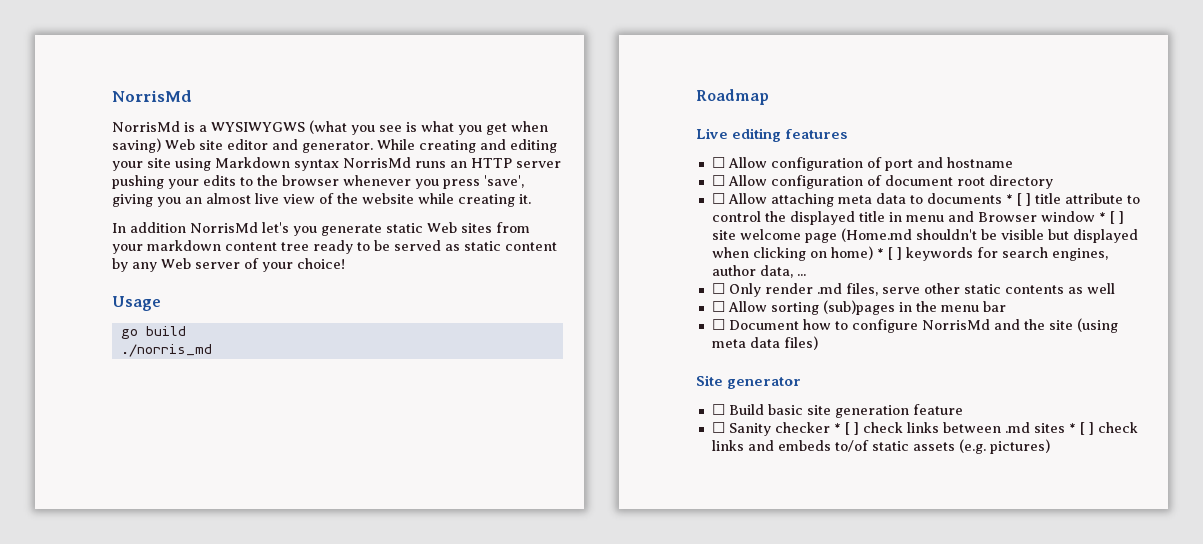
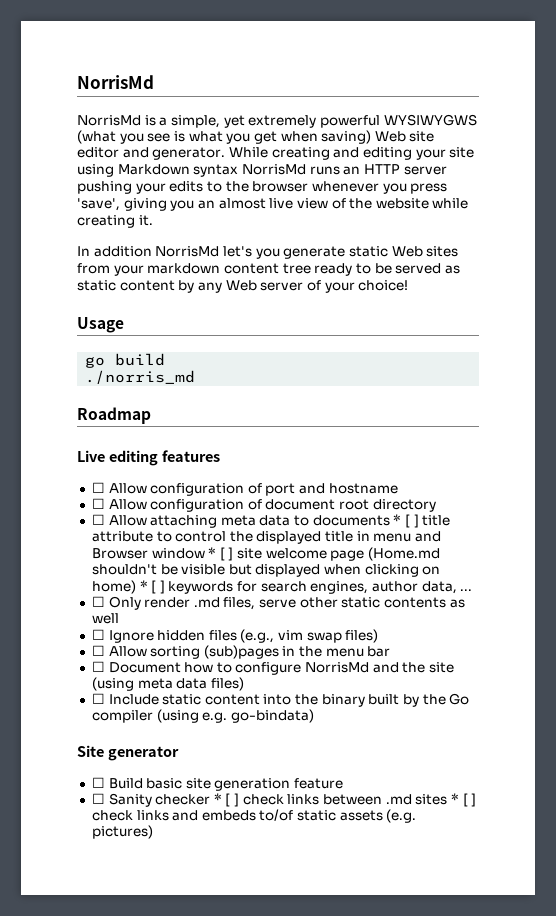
- NorrisMd is a WYSIWYGWS (what you see is what you get when saving) Web site editor and generator.
+ NorrisMd is a simple, yet extremely powerful WYSIWYGWS (what you see is what you get when saving) Web site editor and generator.
+ ☐ Ignore hidden files (e.g., vim swap files)
+ ☐ Include static content into the binary built by the Go compiler (using e.g. go-bindata)

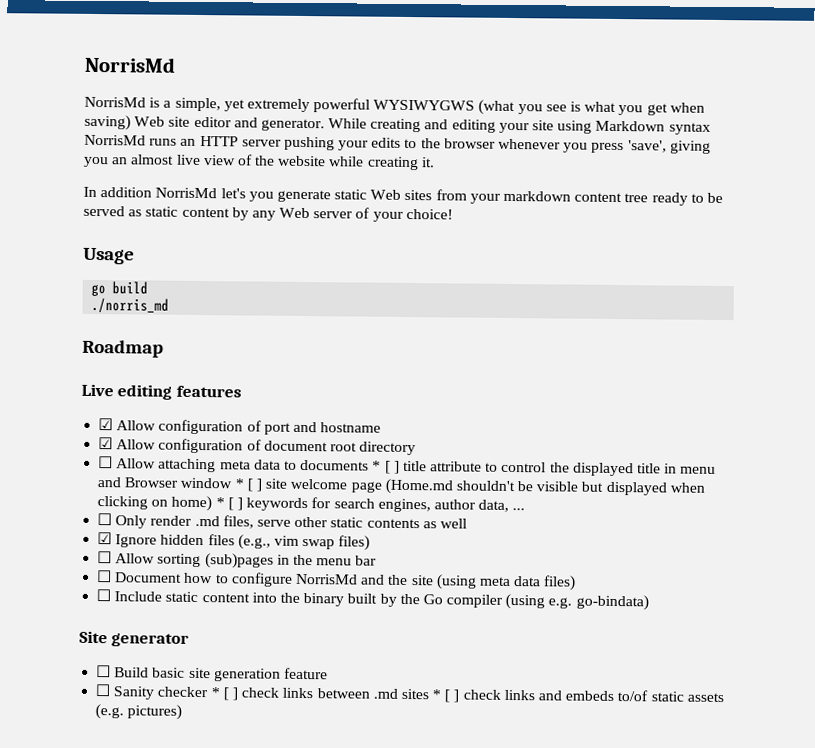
- ☐ Allow configuration of port and hostname
+ ☑ Allow configuration of port and hostname
- ☐ Allow configuration of document root directory
+ ☑ Allow configuration of document root directory
- ☐ Ignore hidden files (e.g., vim swap files)
+ ☑ Ignore hidden files (e.g., vim swap files)

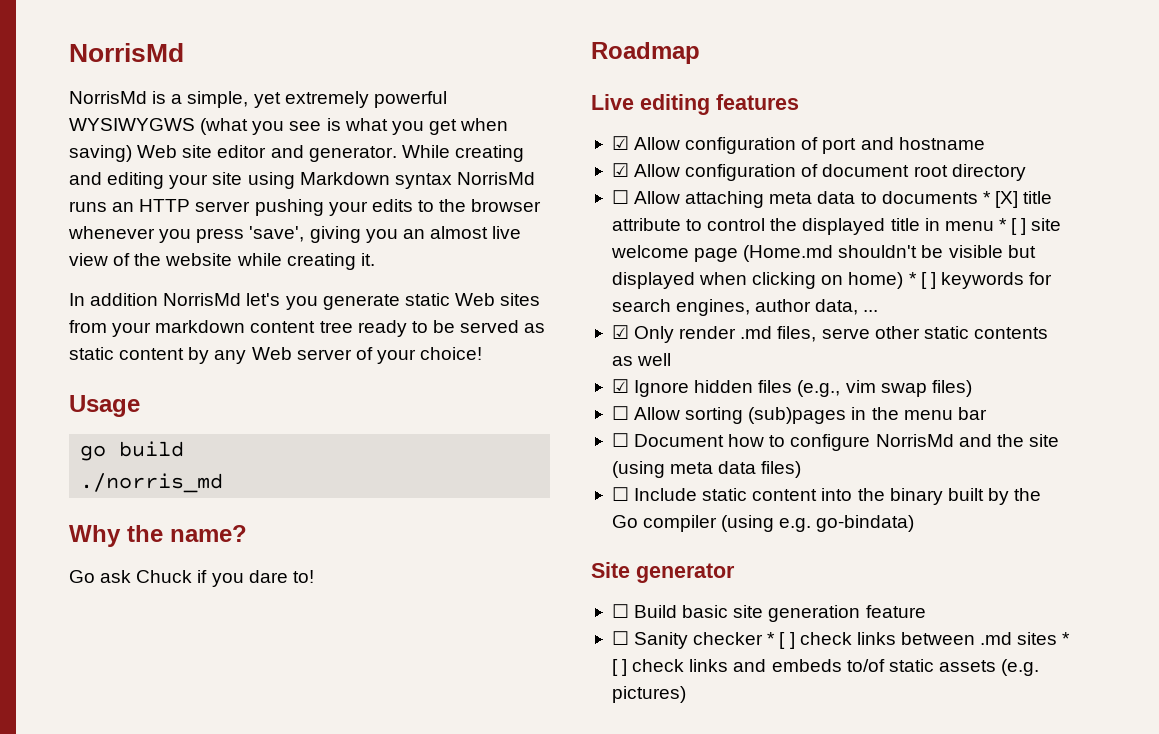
+ Why the name?
+ Go ask Chuck if you dare to!
- ☐ Allow attaching meta data to documents * [ ] title attribute to control the displayed title in menu and Browser window * [ ] site welcome page (Home.md shouldn't be visible but displayed when clicking on home) * [ ] keywords for search engines, author data, ...
+ ☐ Allow attaching meta data to documents * [X] title attribute to control the displayed title in menu * [ ] site welcome page (Home.md shouldn't be visible but displayed when clicking on home) * [ ] keywords for search engines, author data, ...
- ☐ Only render .md files, serve other static contents as well
+ ☑ Only render .md files, serve other static contents as well

